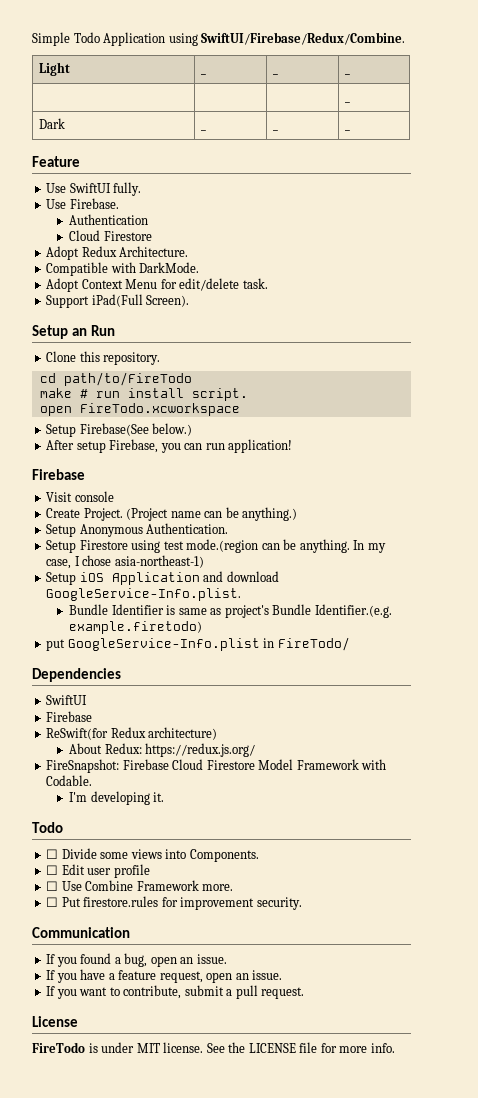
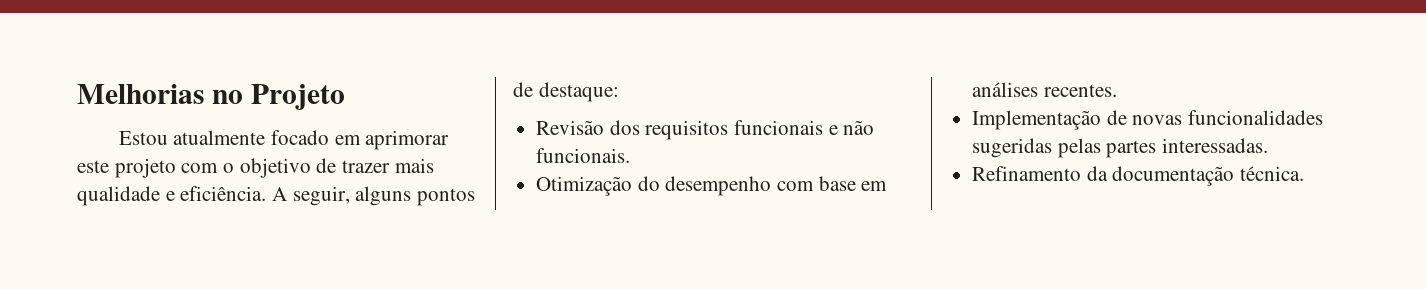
- Simple Todo Application using SwiftUI/Firebase/Redux/Combine.
- Light | _ | _ | _
- | | | _
- Dark | _ | _ | _
- Feature
- Use SwiftUI fully.
- Use Firebase.
- Authentication
- Cloud Firestore
- Adopt Redux Architecture.
- Compatible with DarkMode.
- Adopt Context Menu for edit/delete task.
- Support iPad(Full Screen).
- Setup an Run
- Clone this repository.
- cd path/to/FireTodo
- make # run install script.
- open FireTodo.xcworkspace
- Setup Firebase(See below.)
- After setup Firebase, you can run application!
- Firebase
- Visit console
- Create Project. (Project name can be anything.)
- Setup Anonymous Authentication.
- Setup Firestore using test mode.(region can be anything. In my case, I chose asia-northeast-1)
- Setup iOS Application and download GoogleService-Info.plist.
- Bundle Identifier is same as project's Bundle Identifier.(e.g. example.firetodo)
- put GoogleService-Info.plist in FireTodo/
- Dependencies
- SwiftUI
- Firebase
- ReSwift(for Redux architecture)
- About Redux: https://redux.js.org/
- FireSnapshot: Firebase Cloud Firestore Model Framework with Codable.
- I'm developing it.
- Todo
- ☐ Divide some views into Components.
- ☐ Edit user profile
- ☐ Use Combine Framework more.
- ☐ Put firestore.rules for improvement security.
- Communication
- If you found a bug, open an issue.
- If you have a feature request, open an issue.
- If you want to contribute, submit a pull request.
- License
- FireTodo is under MIT license. See the LICENSE file for more info.
+ Melhorias no Projeto
+ Estou atualmente focado em aprimorar este projeto com o objetivo de trazer mais qualidade e eficiência. A seguir, alguns pontos de destaque:
+ Revisão dos requisitos funcionais e não funcionais.
+ Otimização do desempenho com base em análises recentes.
+ Implementação de novas funcionalidades sugeridas pelas partes interessadas.
+ Refinamento da documentação técnica.

